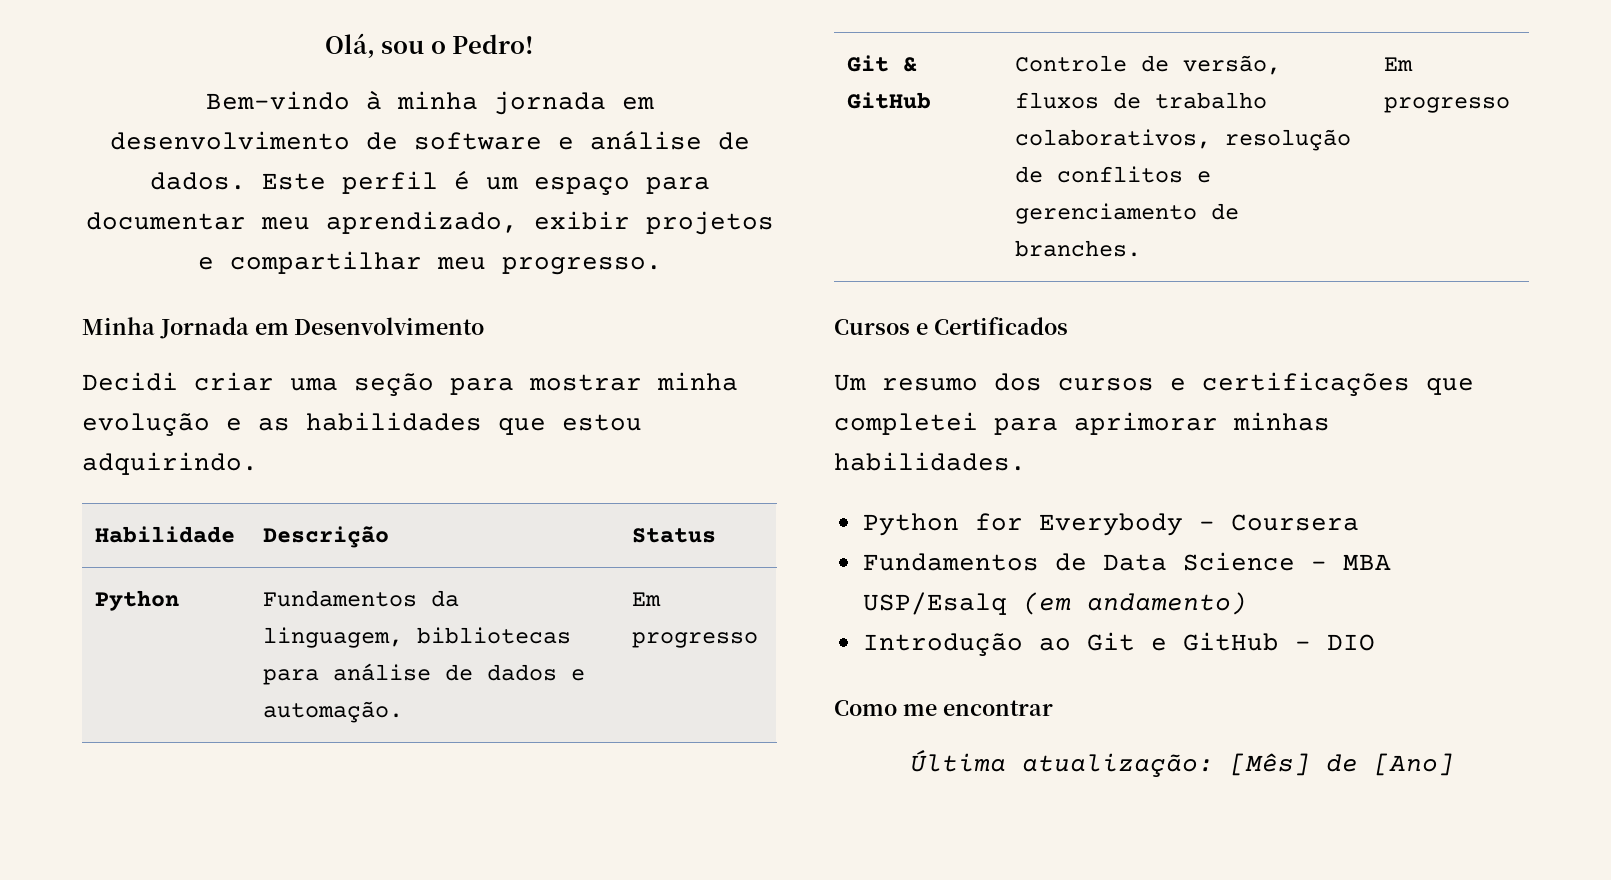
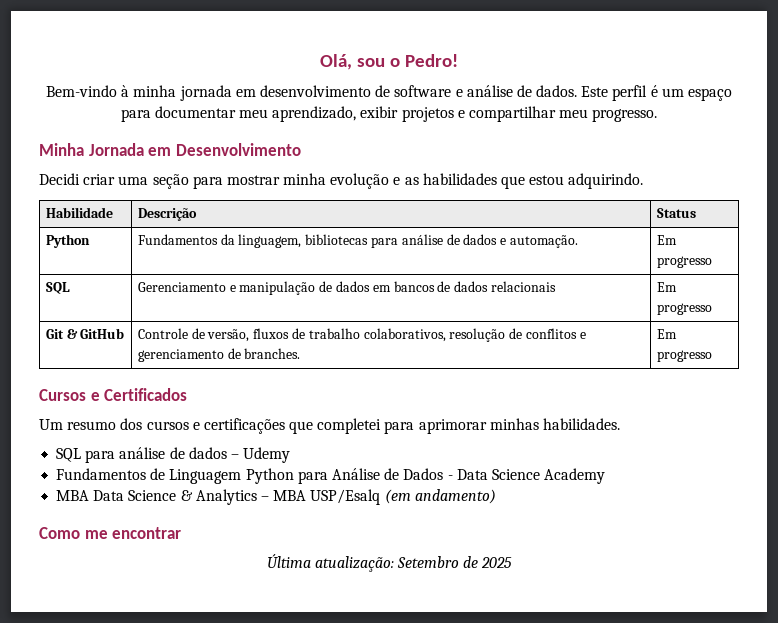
+ SQL | Gerenciamento e manipulação de dados em bancos de dados relacionais | Em progresso
- Python for Everybody – Coursera
- Fundamentos de Data Science – MBA USP/Esalq (em andamento)
+ SQL para análise de dados – Udemy
+ Fundamentos de Linguagem Python para Análise de Dados - Data Science Academy
+ MBA Data Science & Analytics – MBA USP/Esalq (em andamento)
- Introdução ao Git e GitHub – DIO
- Última atualização: [Mês] de [Ano]
+ Última atualização: Setembro de 2025

